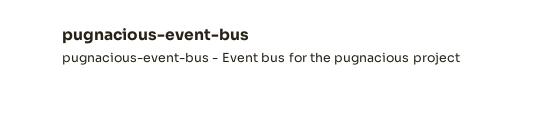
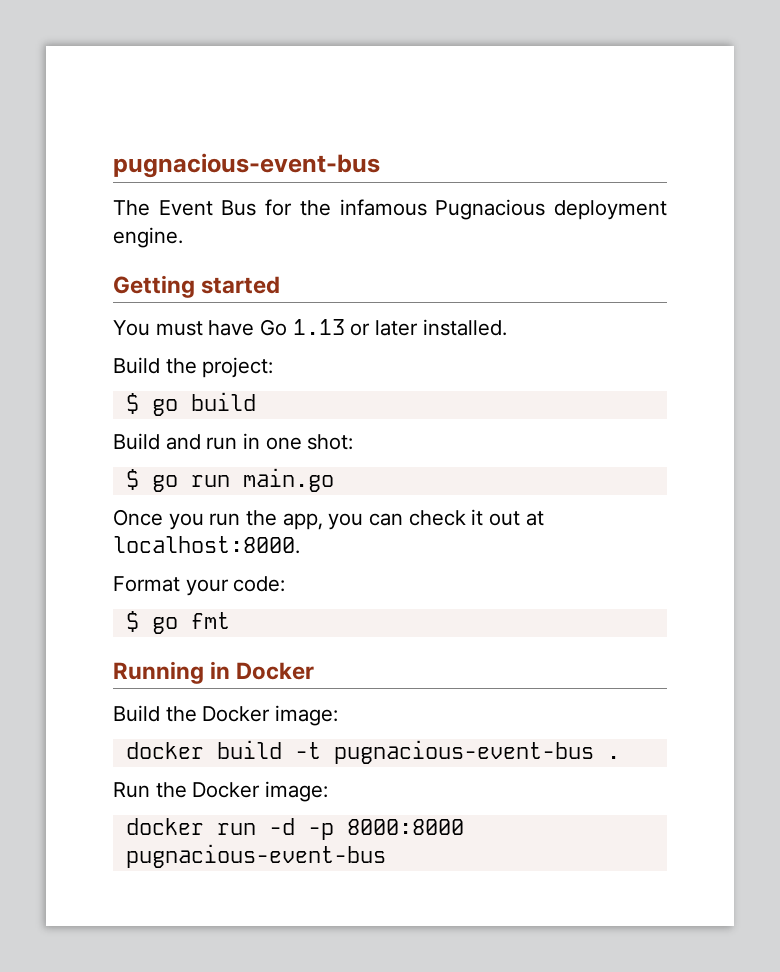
- pugnacious-event-bus - Event bus for the pugnacious project
+ The Event Bus for the infamous Pugnacious deployment engine.
+ Getting started
+ You must have Go 1.13 or later installed.
+ Build the project:
+ $ go build
+ Build and run in one shot:
+ $ go run main.go
+ Once you run the app, you can check it out at localhost:8000.
+ Format your code:
+ $ go fmt
+ Running in Docker
+ Build the Docker image:
+ docker build -t pugnacious-event-bus .
+ Run the Docker image:
+ docker run -d -p 8000:8000 pugnacious-event-bus

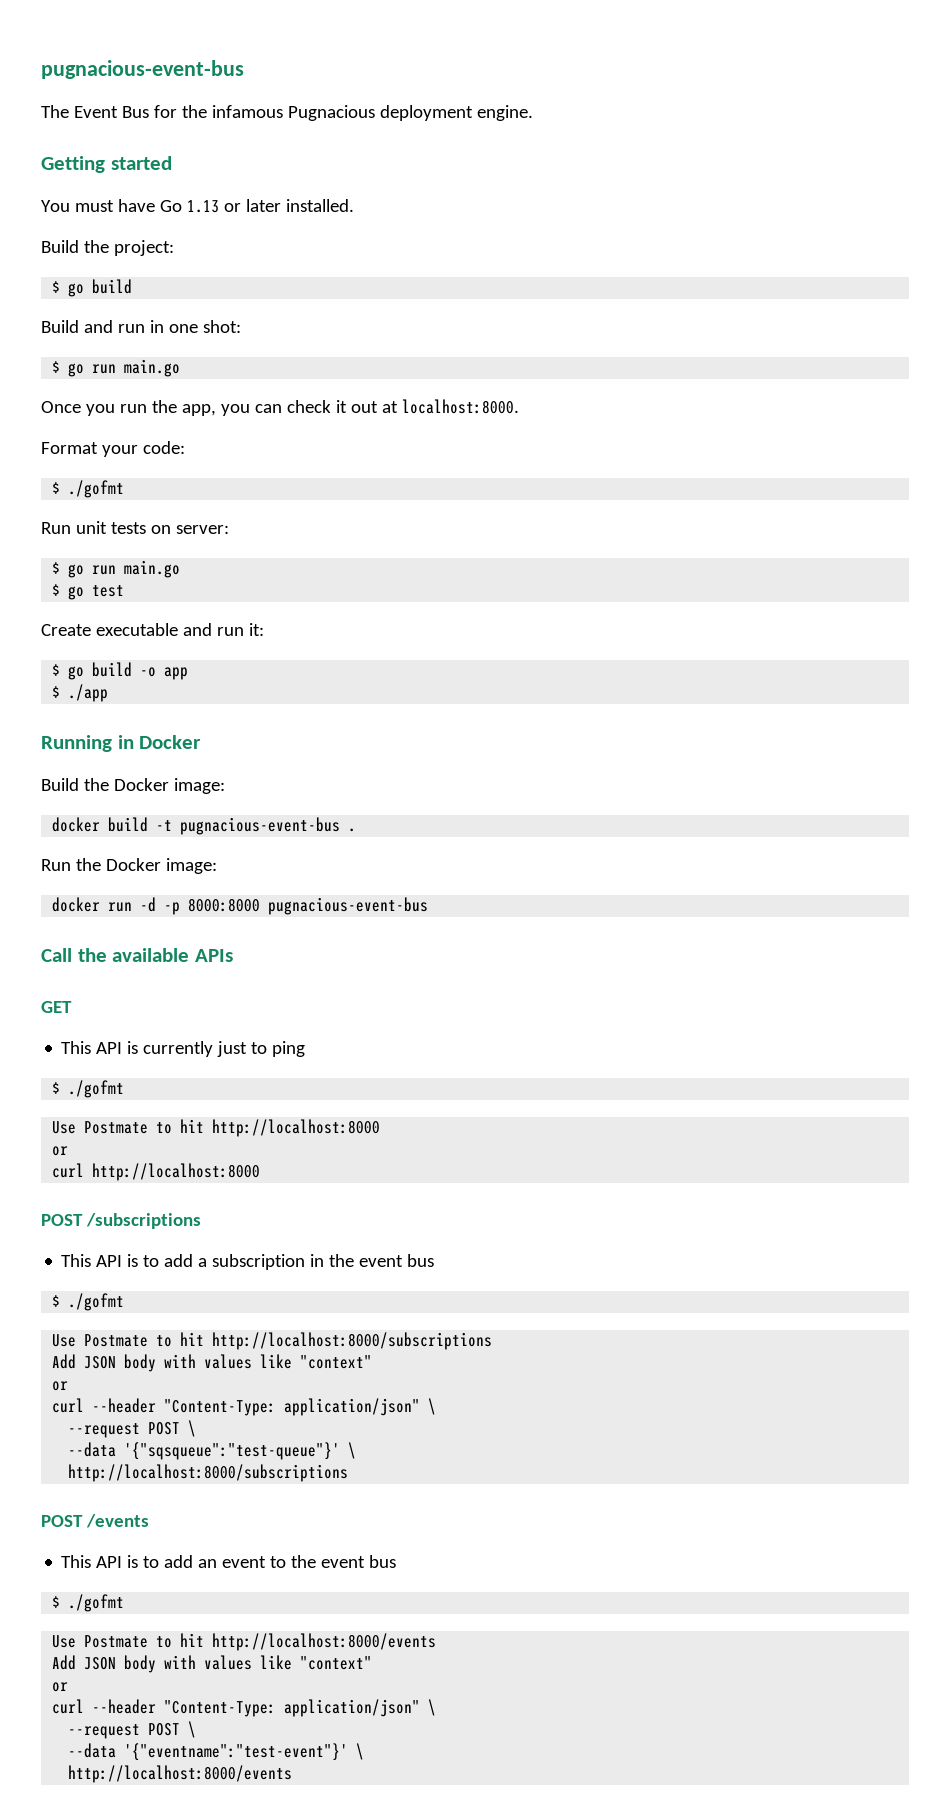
  Format your code:
- $ go fmt
+ $ ./gofmt
+ Run unit tests on server:
+ $ go run main.go
+ $ go test
+ Create executable and run it:
+ $ go build -o app
+ $ ./app
+ Call the available APIs
+ GET
+ This API is currently just to ping
+ $ ./gofmt
+ Use Postmate to hit http://localhost:8000
+ or
+ curl http://localhost:8000
+ POST /subscriptions
+ This API is to add a subscription in the event bus
+ $ ./gofmt
+ Use Postmate to hit http://localhost:8000/subscriptions
+ Add JSON body with values like "context"
+ or
+ curl --header "Content-Type: application/json" \
+ --request POST \
+ --data '{"sqsqueue":"test-queue"}' \
+ http://localhost:8000/subscriptions
+ POST /events
+ This API is to add an event to the event bus
+ $ ./gofmt
+ Use Postmate to hit http://localhost:8000/events
+ Add JSON body with values like "context"
+ or
+ curl --header "Content-Type: application/json" \
+ --request POST \
+ --data '{"eventname":"test-event"}' \
+ http://localhost:8000/events

